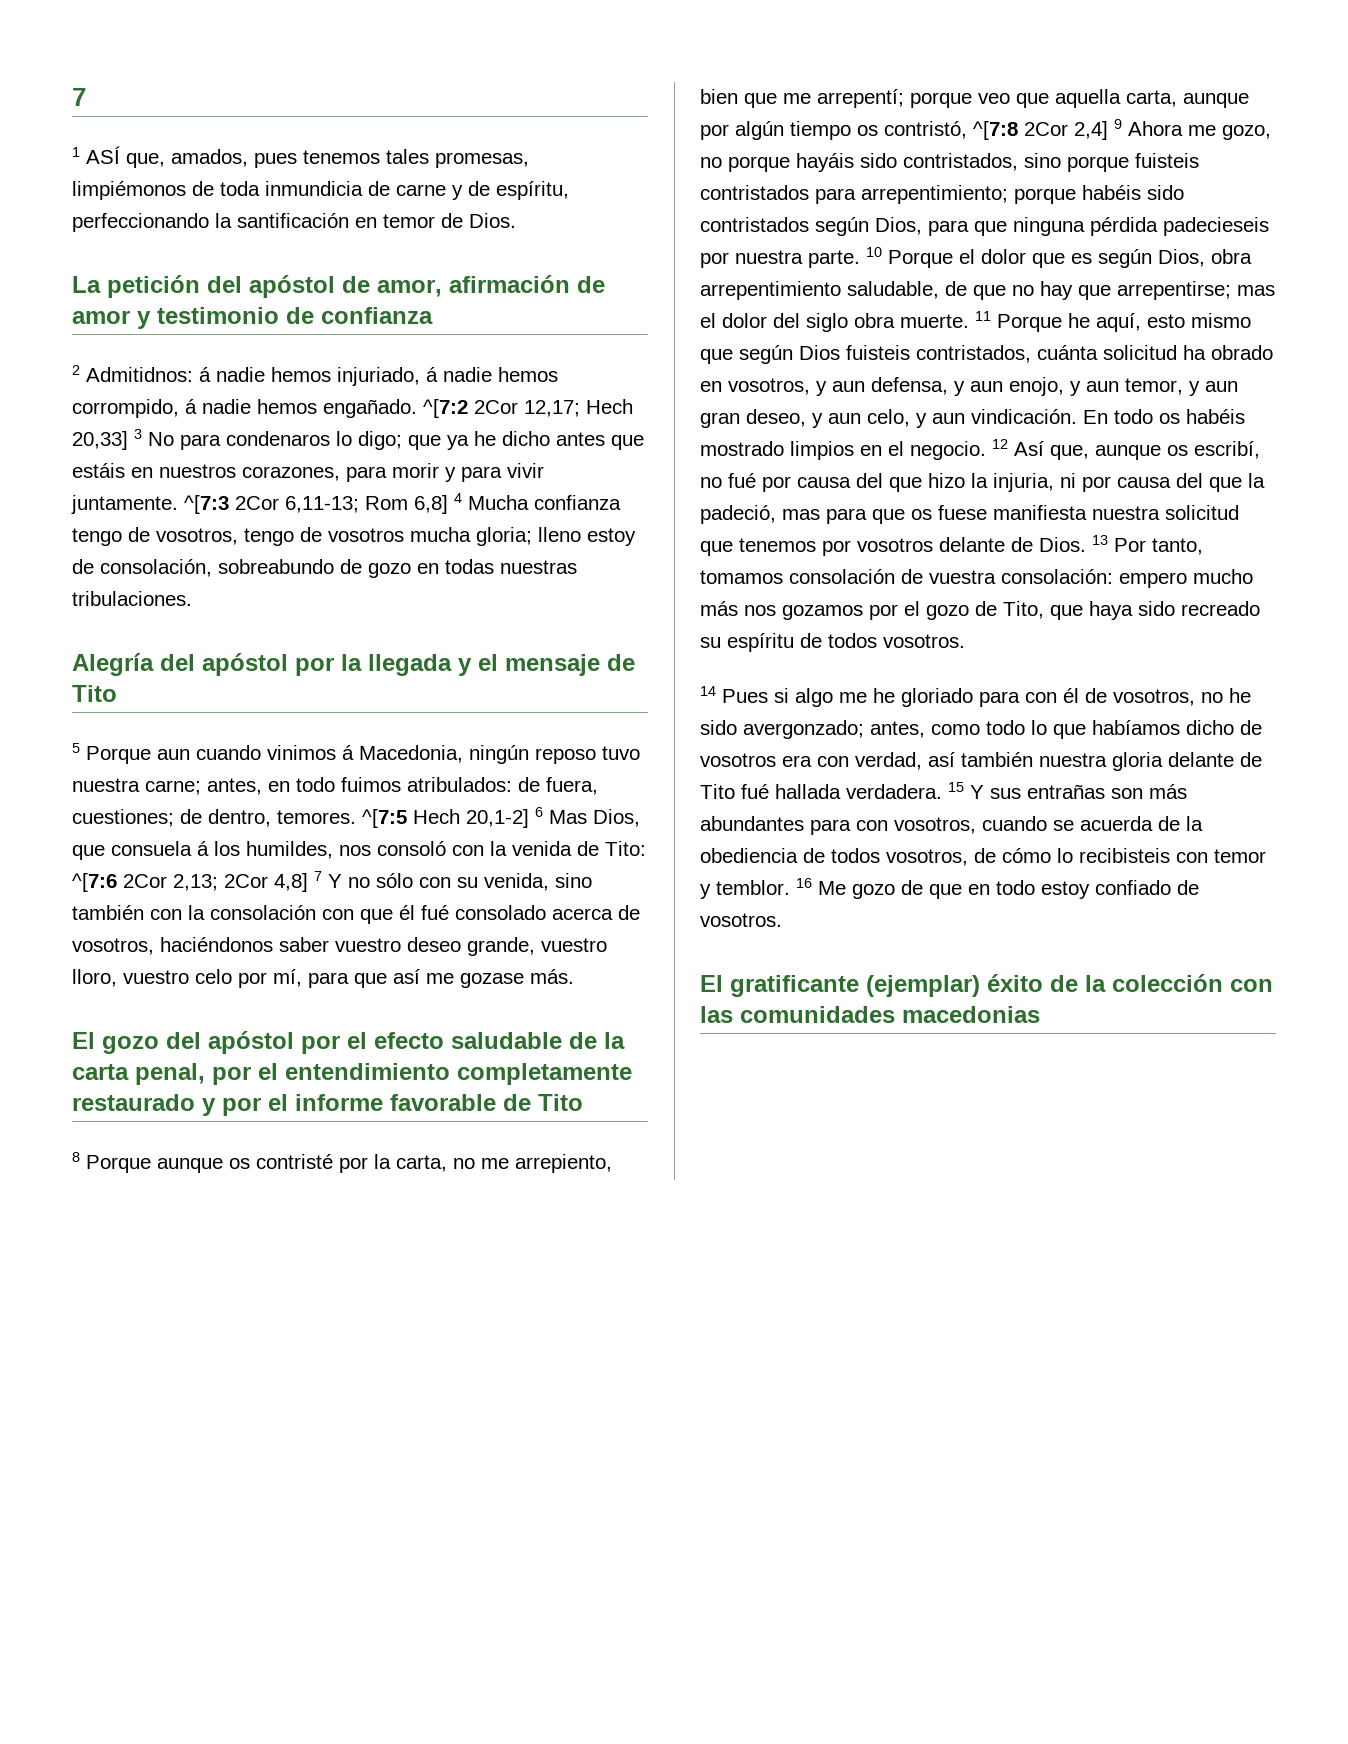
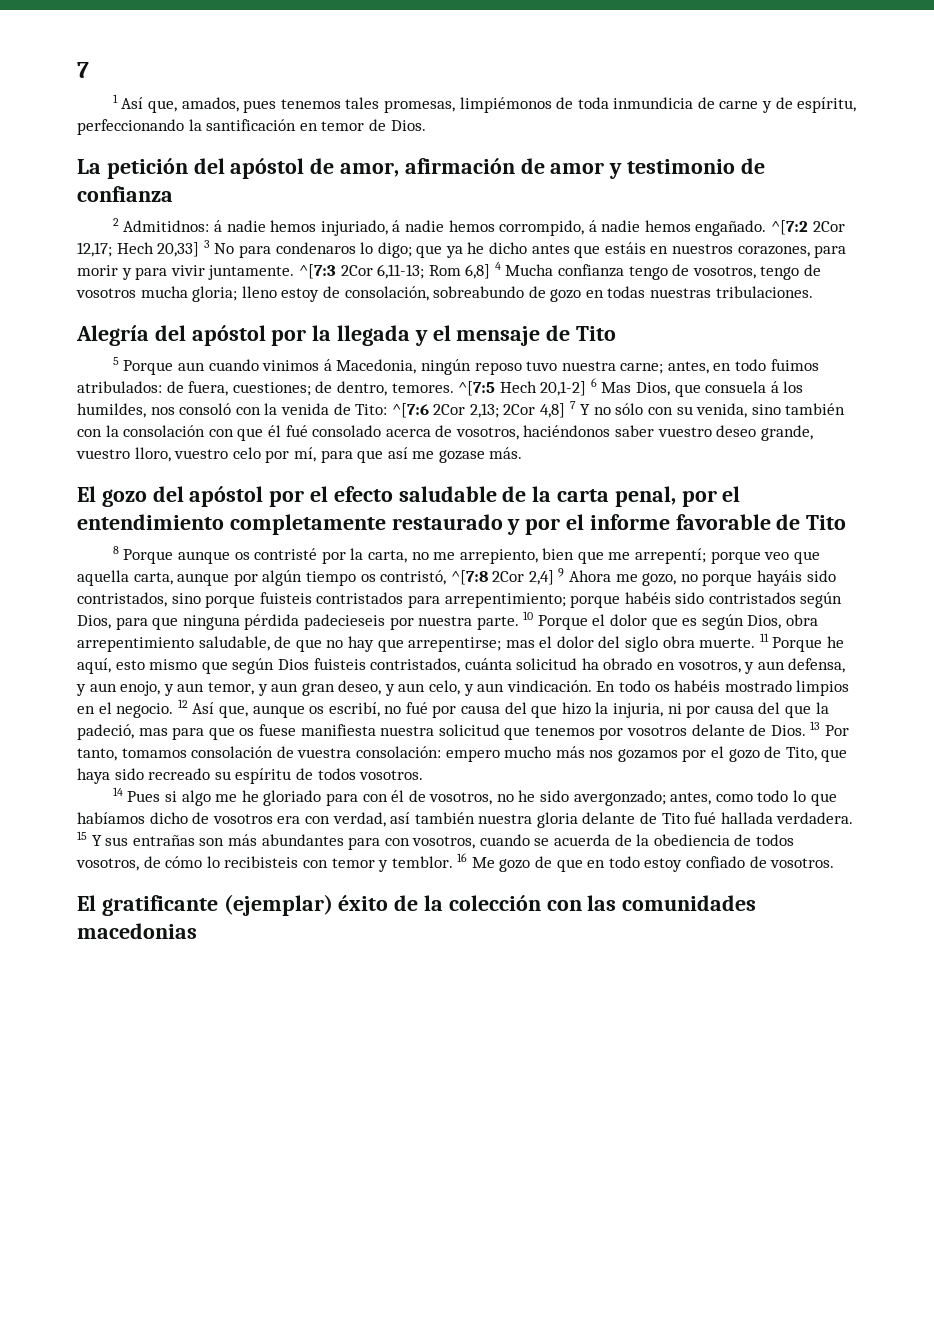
- 1 ASÍ que, amados, pues tenemos tales promesas, limpiémonos de toda inmundicia de carne y de espíritu, perfeccionando la santificación en temor de Dios.
+ 1 Así que, amados, pues tenemos tales promesas, limpiémonos de toda inmundicia de carne y de espíritu, perfeccionando la santificación en temor de Dios.

